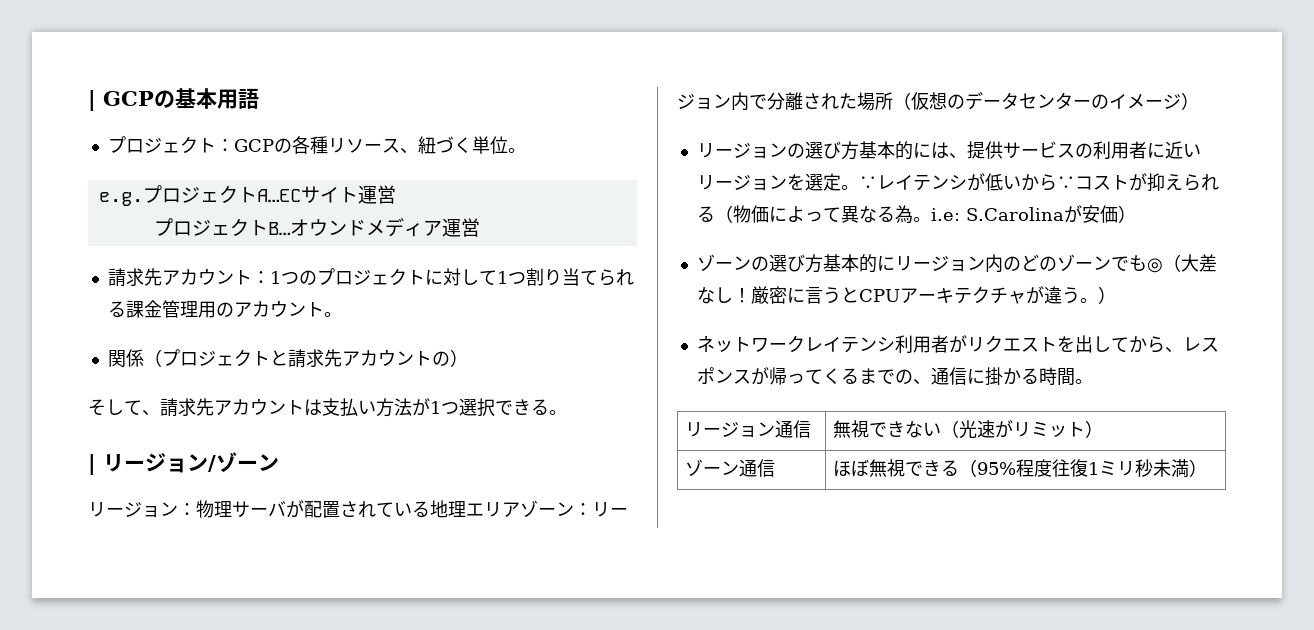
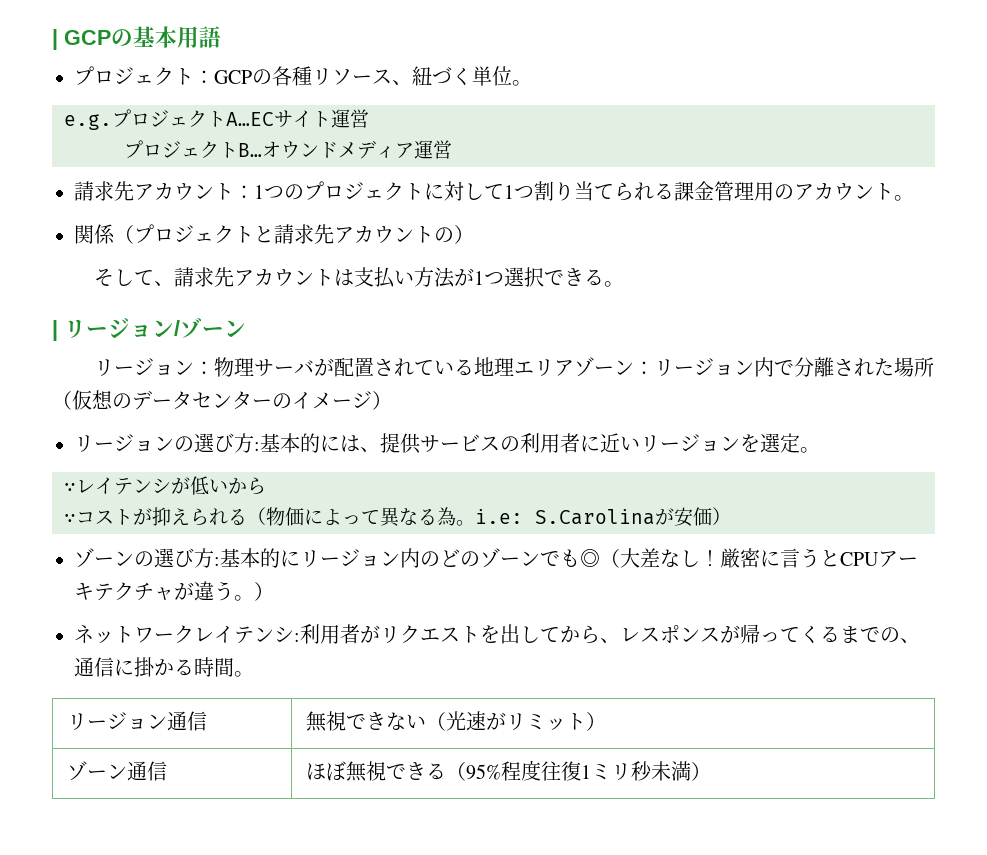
- リージョンの選び方基本的には、提供サービスの利用者に近いリージョンを選定。∵レイテンシが低いから∵コストが抑えられる（物価によって異なる為。i.e: S.Carolinaが安価）
+ リージョンの選び方:基本的には、提供サービスの利用者に近いリージョンを選定。
+ ∵レイテンシが低いから
+ ∵コストが抑えられる（物価によって異なる為。i.e: S.Carolinaが安価）
- ゾーンの選び方基本的にリージョン内のどのゾーンでも◎（大差なし！
+ ゾーンの選び方:基本的にリージョン内のどのゾーンでも◎（大差なし！
- ネットワークレイテンシ利用者がリクエストを出してから、レスポンスが帰ってくるまでの、通信に掛かる時間。
+ ネットワークレイテンシ:利用者がリクエストを出してから、レスポンスが帰ってくるまでの、通信に掛かる時間。

